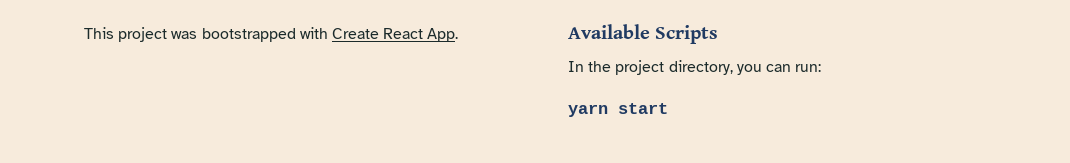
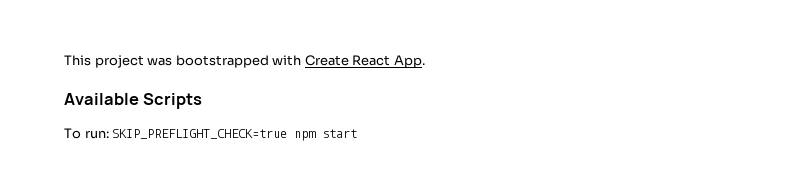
- In the project directory, you can run:
- yarn start
+ To run: SKIP_PREFLIGHT_CHECK=true npm start

